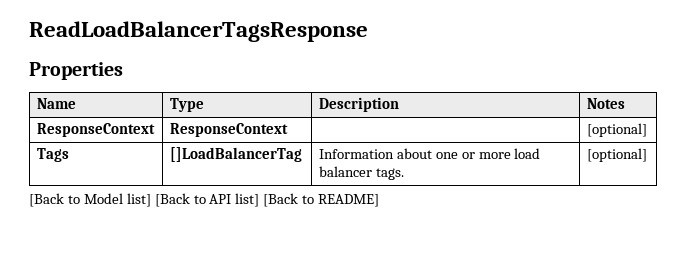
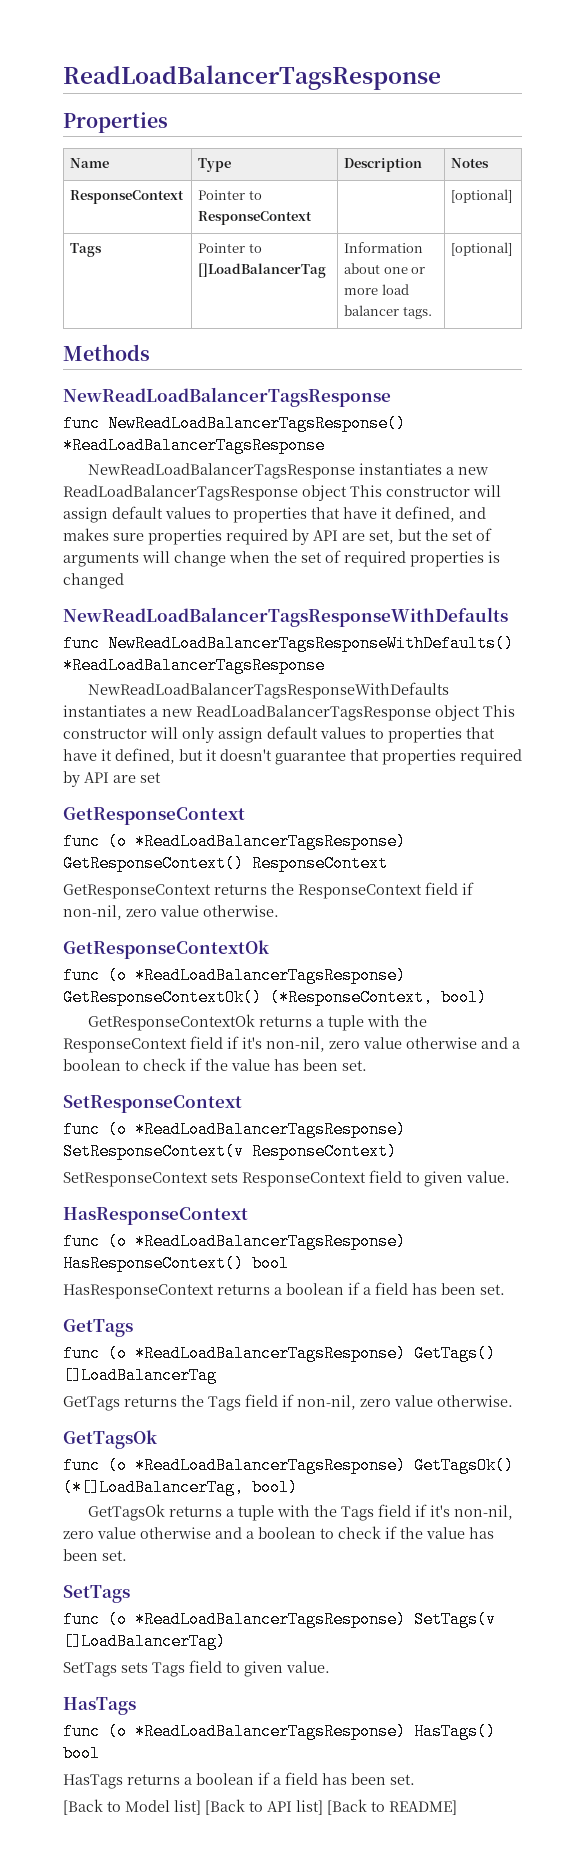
- ResponseContext | ResponseContext | | [optional]
+ ResponseContext | Pointer to ResponseContext | | [optional]
- Tags | []LoadBalancerTag | Information about one or more load balancer tags. | [optional]
+ Tags | Pointer to []LoadBalancerTag | Information about one or more load balancer tags. | [optional]
+ Methods
+ NewReadLoadBalancerTagsResponse
+ func NewReadLoadBalancerTagsResponse() *ReadLoadBalancerTagsResponse
+ NewReadLoadBalancerTagsResponse instantiates a new ReadLoadBalancerTagsResponse object This constructor will assign default values to properties that have it defined, and makes sure properties required by API are set, but the set of arguments will change when the set of required properties is changed
+ NewReadLoadBalancerTagsResponseWithDefaults
+ func NewReadLoadBalancerTagsResponseWithDefaults() *ReadLoadBalancerTagsResponse
+ NewReadLoadBalancerTagsResponseWithDefaults instantiates a new ReadLoadBalancerTagsResponse object This constructor will only assign default values to properties that have it defined, but it doesn't guarantee that properties required by API are set
+ GetResponseContext
+ func (o *ReadLoadBalancerTagsResponse) GetResponseContext() ResponseContext
+ GetResponseContext returns the ResponseContext field if non-nil, zero value otherwise.
+ GetResponseContextOk
+ func (o *ReadLoadBalancerTagsResponse) GetResponseContextOk() (*ResponseContext, bool)
+ GetResponseContextOk returns a tuple with the ResponseContext field if it's non-nil, zero value otherwise and a boolean to check if the value has been set.
+ SetResponseContext
+ func (o *ReadLoadBalancerTagsResponse) SetResponseContext(v ResponseContext)
+ SetResponseContext sets ResponseContext field to given value.
+ HasResponseContext
+ func (o *ReadLoadBalancerTagsResponse) HasResponseContext() bool
+ HasResponseContext returns a boolean if a field has been set.
+ GetTags
+ func (o *ReadLoadBalancerTagsResponse) GetTags() []LoadBalancerTag
+ GetTags returns the Tags field if non-nil, zero value otherwise.
+ GetTagsOk
+ func (o *ReadLoadBalancerTagsResponse) GetTagsOk() (*[]LoadBalancerTag, bool)
+ GetTagsOk returns a tuple with the Tags field if it's non-nil, zero value otherwise and a boolean to check if the value has been set.
+ SetTags
+ func (o *ReadLoadBalancerTagsResponse) SetTags(v []LoadBalancerTag)
+ SetTags sets Tags field to given value.
+ HasTags
+ func (o *ReadLoadBalancerTagsResponse) HasTags() bool
+ HasTags returns a boolean if a field has been set.

